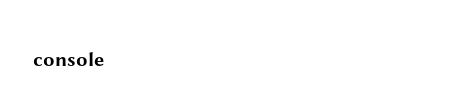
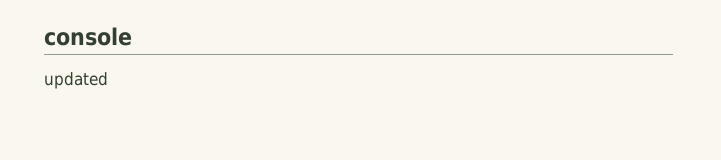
+ updated

